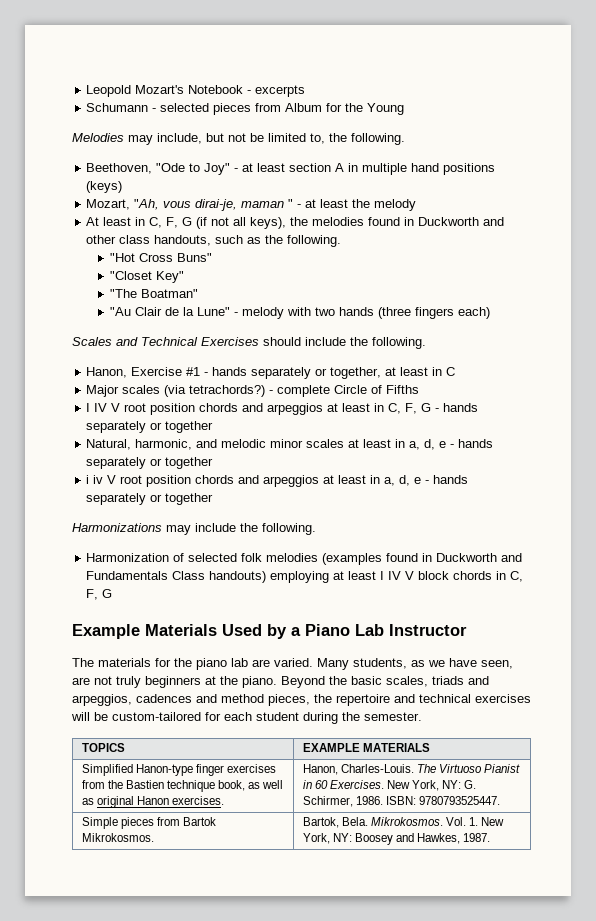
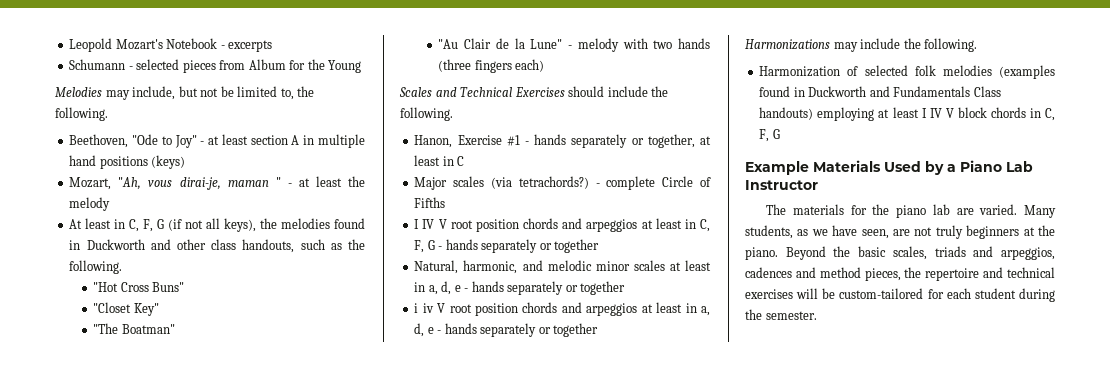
- TOPICS | EXAMPLE MATERIALS
- Simplified Hanon-type finger exercises from the Bastien technique book, as well as original Hanon exercises. | Hanon, Charles-Louis. The Virtuoso Pianist in 60 Exercises. New York, NY: G. Schirmer, 1986. ISBN: 9780793525447.
- Simple pieces from Bartok Mikrokosmos. | Bartok, Bela. Mikrokosmos. Vol. 1. New York, NY: Boosey and Hawkes, 1987.

